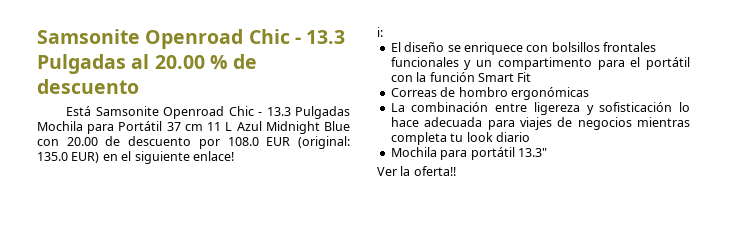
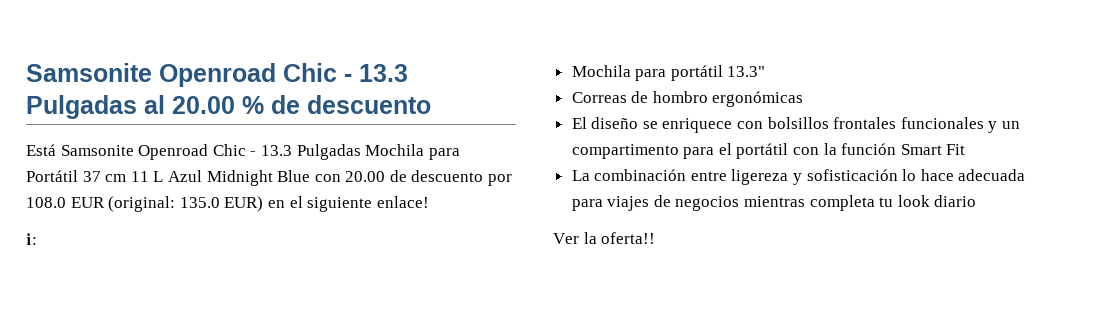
+ Mochila para portátil 13.3"
+ Correas de hombro ergonómicas
- Correas de hombro ergonómicas
- Mochila para portátil 13.3"

